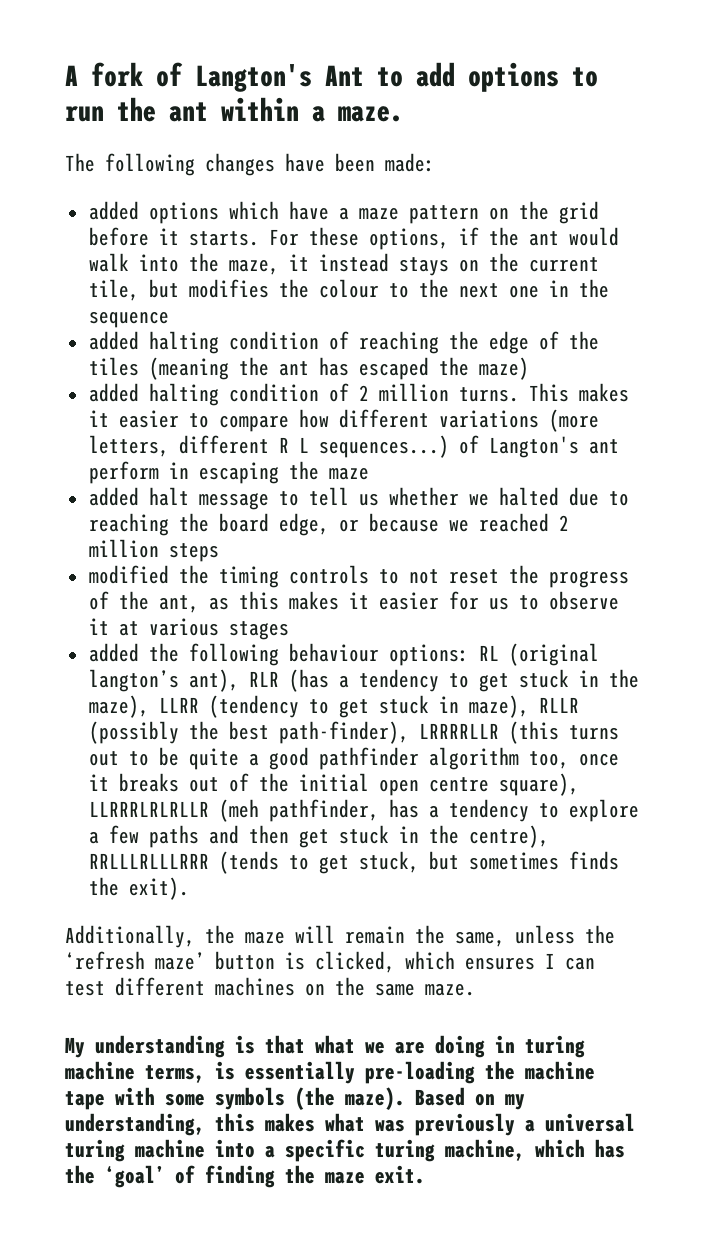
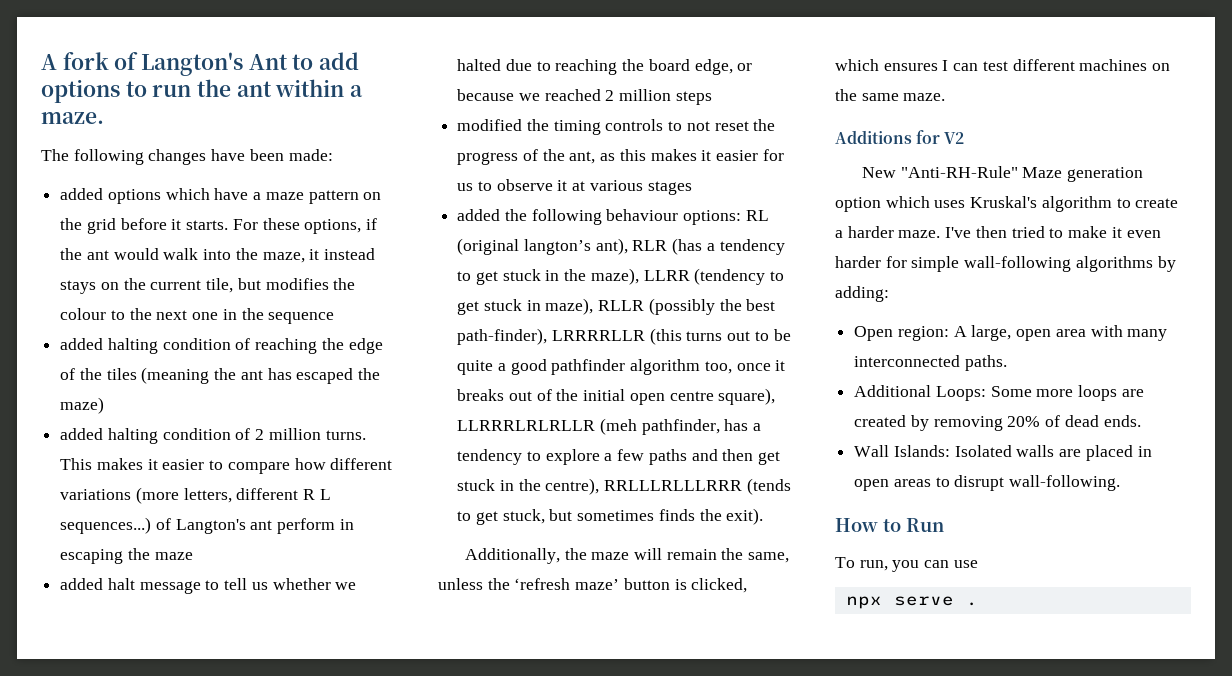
- My understanding is that what we are doing in turing machine terms, is essentially pre-loading the machine tape with some symbols (the maze). Based on my understanding, this makes what was previously a universal turing machine into a specific turing machine, which has the ‘goal’ of finding the maze exit.
+ Additions for V2
+ New "Anti-RH-Rule" Maze generation option which uses Kruskal's algorithm to create a harder maze. I've then tried to make it even harder for simple wall-following algorithms by adding:
+ Open region: A large, open area with many interconnected paths.
+ Additional Loops: Some more loops are created by removing 20% of dead ends.
+ Wall Islands: Isolated walls are placed in open areas to disrupt wall-following.
+ How to Run
+ To run, you can use
+ npx serve .

